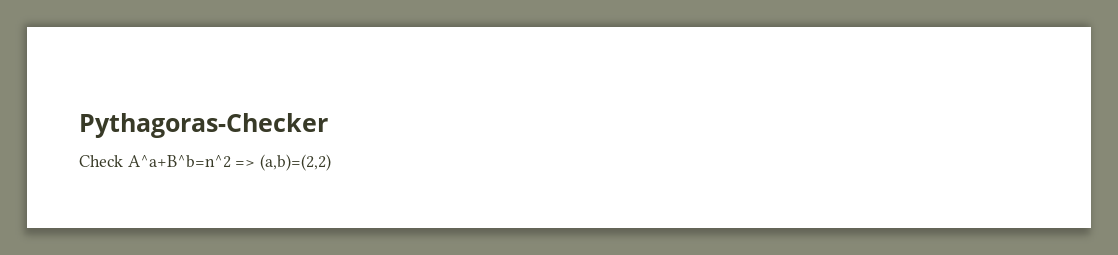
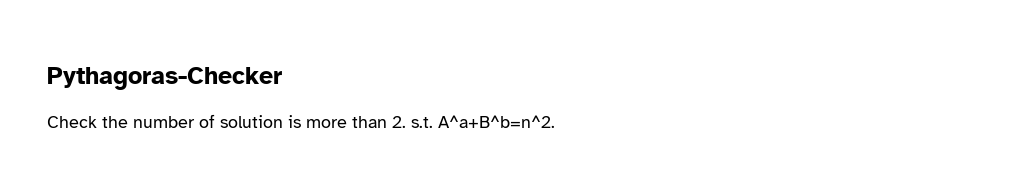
- Check A^a+B^b=n^2 => (a,b)=(2,2)
+ Check the number of solution is more than 2. s.t. A^a+B^b=n^2.

